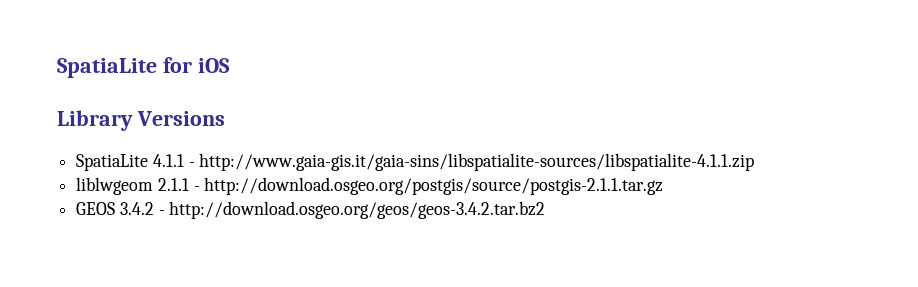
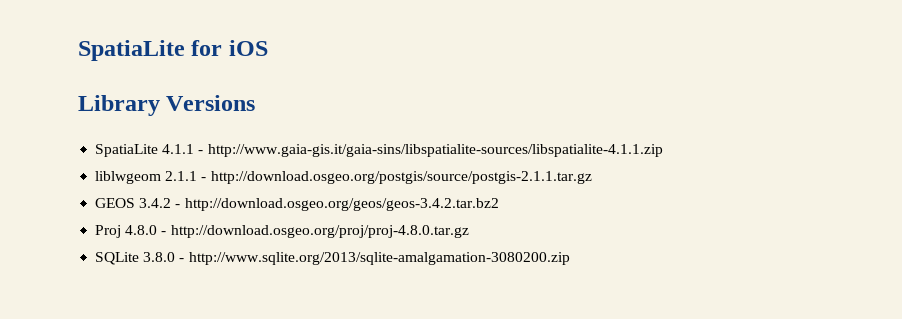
+ Proj 4.8.0 - http://download.osgeo.org/proj/proj-4.8.0.tar.gz
+ SQLite 3.8.0 - http://www.sqlite.org/2013/sqlite-amalgamation-3080200.zip

